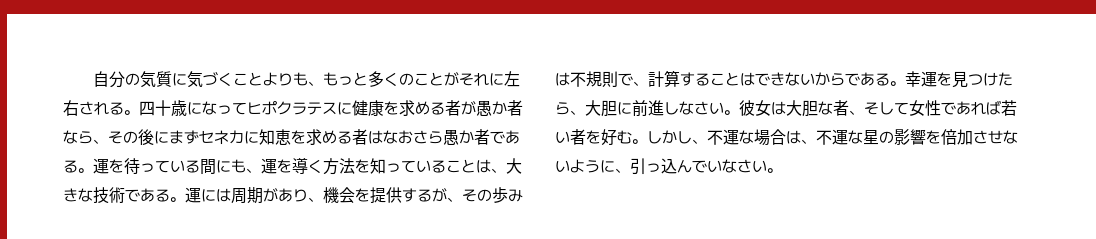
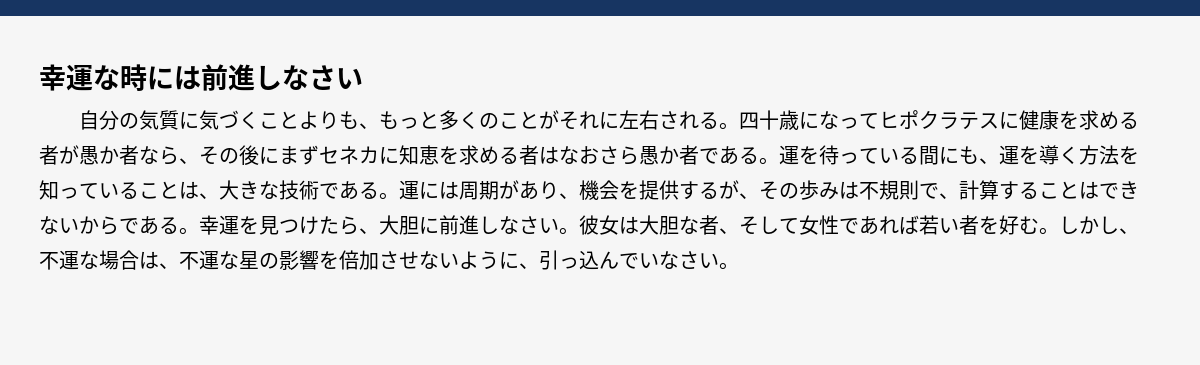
+ 幸運な時には前進しなさい

